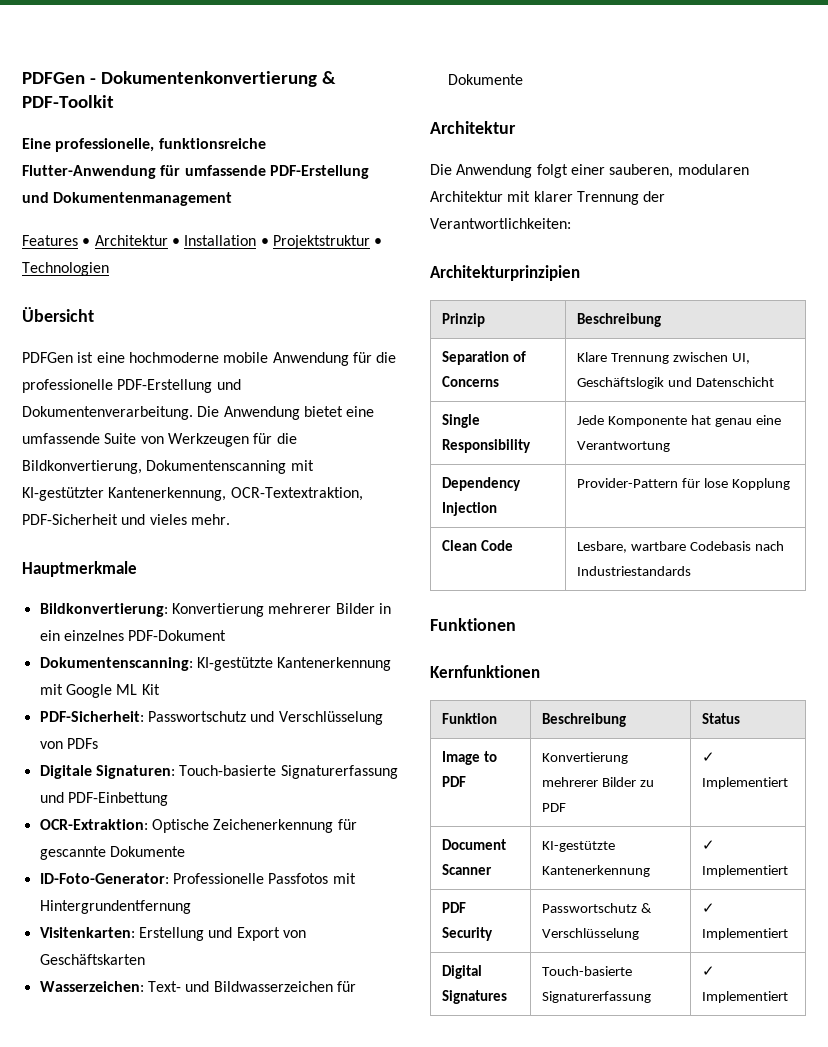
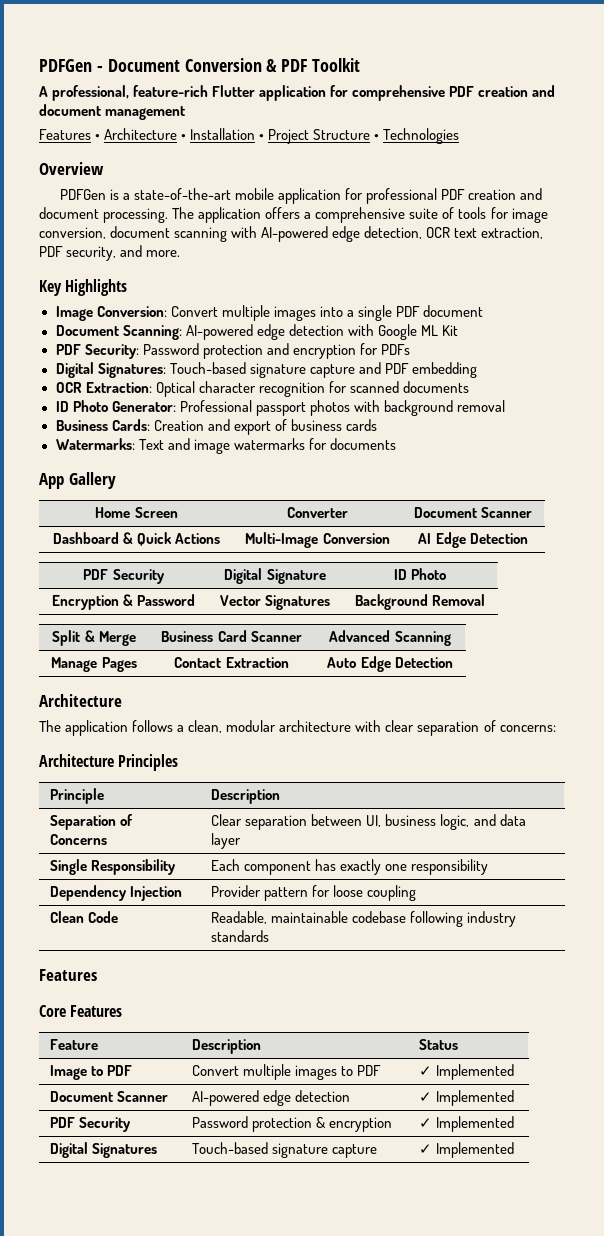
- PDFGen - Dokumentenkonvertierung & PDF-Toolkit
- Eine professionelle, funktionsreiche Flutter-Anwendung für umfassende PDF-Erstellung und Dokumentenmanagement
+ PDFGen - Document Conversion & PDF Toolkit
+ A professional, feature-rich Flutter application for comprehensive PDF creation and document management
- Features • Architektur • Installation • Projektstruktur • Technologien
- Übersicht
- PDFGen ist eine hochmoderne mobile Anwendung für die professionelle PDF-Erstellung und Dokumentenverarbeitung. Die Anwendung bietet eine umfassende Suite von Werkzeugen für die Bildkonvertierung, Dokumentenscanning mit KI-gestützter Kantenerkennung, OCR-Textextraktion, PDF-Sicherheit und vieles mehr.
- Hauptmerkmale
- Bildkonvertierung: Konvertierung mehrerer Bilder in ein einzelnes PDF-Dokument
- Dokumentenscanning: KI-gestützte Kantenerkennung mit Google ML Kit
- PDF-Sicherheit: Passwortschutz und Verschlüsselung von PDFs
- Digitale Signaturen: Touch-basierte Signaturerfassung und PDF-Einbettung
- OCR-Extraktion: Optische Zeichenerkennung für gescannte Dokumente
- ID-Foto-Generator: Professionelle Passfotos mit Hintergrundentfernung
- Visitenkarten: Erstellung und Export von Geschäftskarten
- Wasserzeichen: Text- und Bildwasserzeichen für Dokumente
- Architektur
- Die Anwendung folgt einer sauberen, modularen Architektur mit klarer Trennung der Verantwortlichkeiten:
- Architekturprinzipien
- Prinzip | Beschreibung
- Separation of Concerns | Klare Trennung zwischen UI, Geschäftslogik und Datenschicht
- Single Responsibility | Jede Komponente hat genau eine Verantwortung
- Dependency Injection | Provider-Pattern für lose Kopplung
- Clean Code | Lesbare, wartbare Codebasis nach Industriestandards
- Funktionen
- Kernfunktionen
- Funktion | Beschreibung | Status
+ Features • Architecture • Installation • Project Structure • Technologies
+ Overview
+ PDFGen is a state-of-the-art mobile application for professional PDF creation and document processing. The application offers a comprehensive suite of tools for image conversion, document scanning with AI-powered edge detection, OCR text extraction, PDF security, and more.
+ Key Highlights
+ Image Conversion: Convert multiple images into a single PDF document
+ Document Scanning: AI-powered edge detection with Google ML Kit
+ PDF Security: Password protection and encryption for PDFs
+ Digital Signatures: Touch-based signature capture and PDF embedding
+ OCR Extraction: Optical character recognition for scanned documents
+ ID Photo Generator: Professional passport photos with background removal
+ Business Cards: Creation and export of business cards
+ Watermarks: Text and image watermarks for documents
+ App Gallery
+ Home Screen | Converter | Document Scanner
+ Dashboard & Quick Actions | Multi-Image Conversion | AI Edge Detection
+ PDF Security | Digital Signature | ID Photo
+ Encryption & Password | Vector Signatures | Background Removal
+ Split & Merge | Business Card Scanner | Advanced Scanning
+ Manage Pages | Contact Extraction | Auto Edge Detection
+ Architecture
+ The application follows a clean, modular architecture with clear separation of concerns:
+ Architecture Principles
+ Principle | Description
+ Separation of Concerns | Clear separation between UI, business logic, and data layer
+ Single Responsibility | Each component has exactly one responsibility
+ Dependency Injection | Provider pattern for loose coupling
+ Clean Code | Readable, maintainable codebase following industry standards
+ Features
+ Core Features
+ Feature | Description | Status
- Image to PDF | Konvertierung mehrerer Bilder zu PDF | ✓ Implementiert
+ Image to PDF | Convert multiple images to PDF | ✓ Implemented
- Document Scanner | KI-gestützte Kantenerkennung | ✓ Implementiert
- PDF Security | Passwortschutz & Verschlüsselung | ✓ Implementiert
+ Document Scanner | AI-powered edge detection | ✓ Implemented
+ PDF Security | Password protection & encryption | ✓ Implemented
- Digital Signatures | Touch-basierte Signaturerfassung | ✓ Implementiert
+ Digital Signatures | Touch-based signature capture | ✓ Implemented

